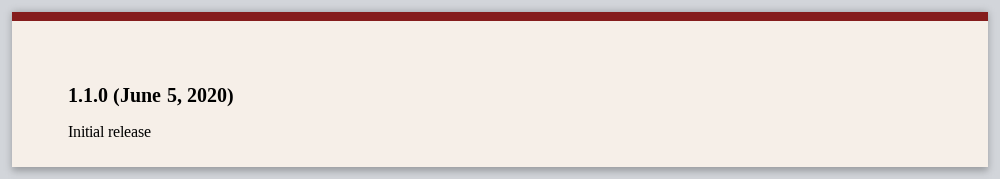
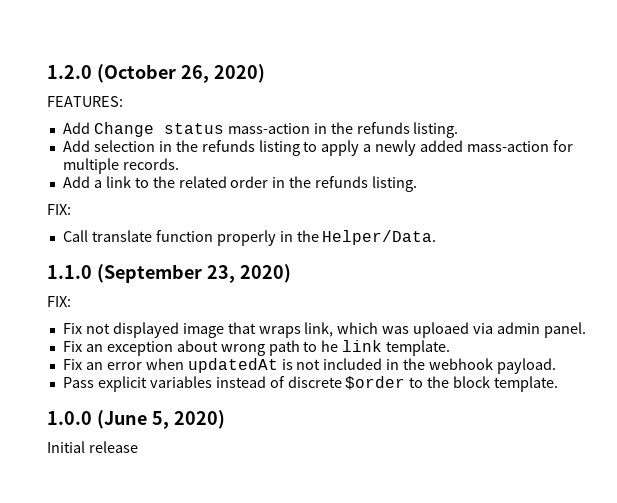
- 1.1.0 (June 5, 2020)
+ 1.2.0 (October 26, 2020)
+ FEATURES:
+ Add Change status mass-action in the refunds listing.
+ Add selection in the refunds listing to apply a newly added mass-action for multiple records.
+ Add a link to the related order in the refunds listing.
+ FIX:
+ Call translate function properly in the Helper/Data.
+ 1.1.0 (September 23, 2020)
+ FIX:
+ Fix not displayed image that wraps link, which was uploaed via admin panel.
+ Fix an exception about wrong path to he link template.
+ Fix an error when updatedAt is not included in the webhook payload.
+ Pass explicit variables instead of discrete $order to the block template.
+ 1.0.0 (June 5, 2020)

